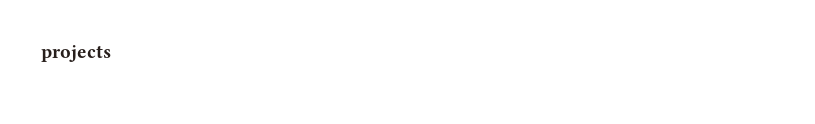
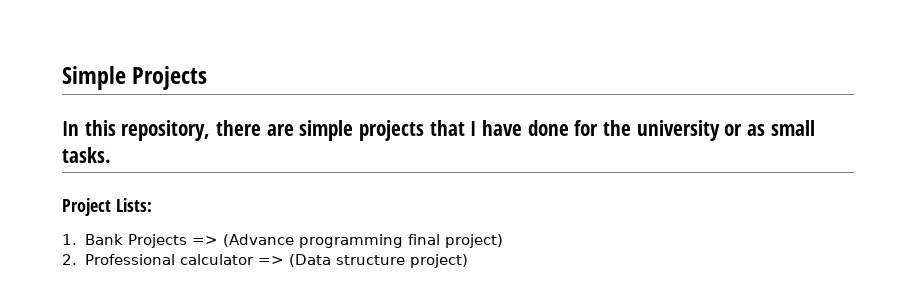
- projects
+ Simple Projects
+ In this repository, there are simple projects that I have done for the university or as small tasks.
+ Project Lists:
+ 1. Bank Projects => (Advance programming final project)
+ 2. Professional calculator => (Data structure project)

